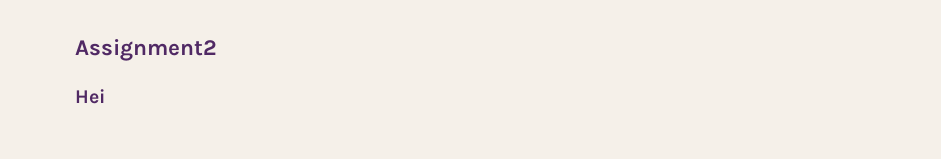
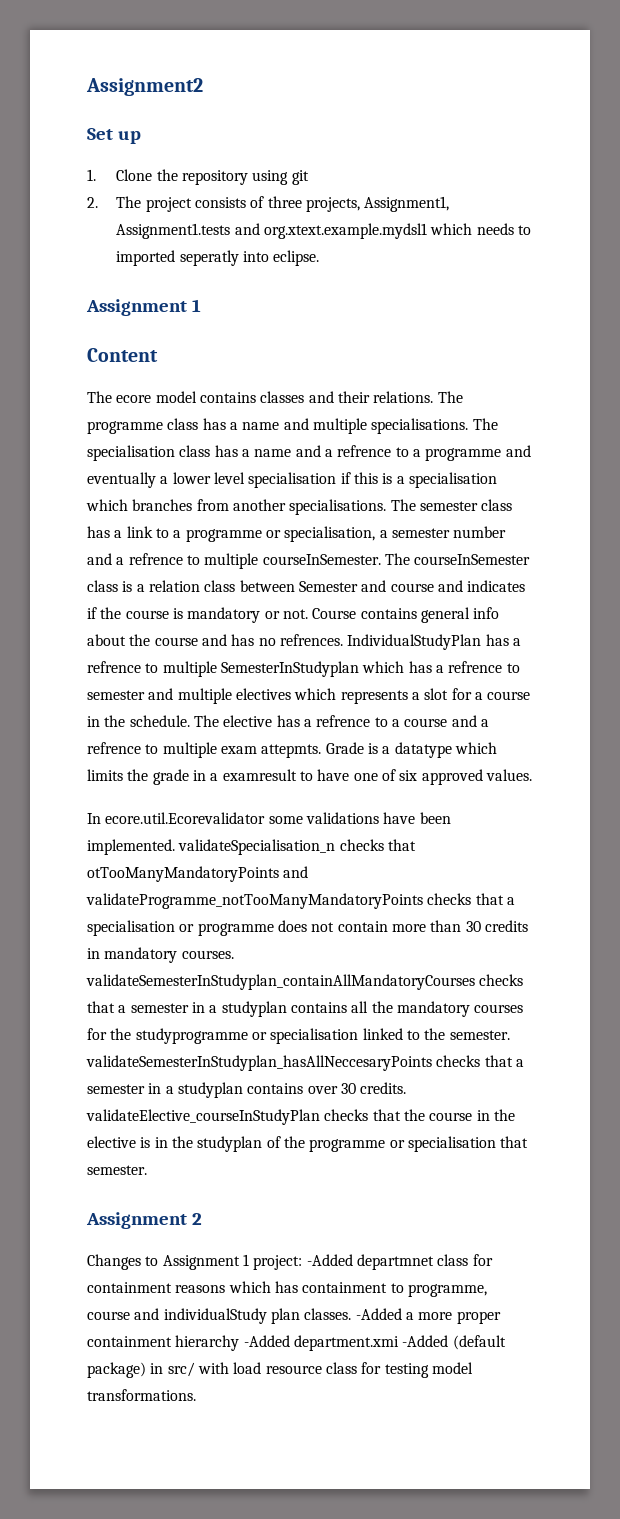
- Hei
+ Set up
+ 1. Clone the repository using git
+ 2. The project consists of three projects, Assignment1, Assignment1.tests and org.xtext.example.mydsl1 which needs to imported seperatly into eclipse.
+ Assignment 1
+ Content
+ The ecore model contains classes and their relations. The programme class has a name and multiple specialisations. The specialisation class has a name and a refrence to a programme and eventually a lower level specialisation if this is a specialisation which branches from another specialisations. The semester class has a link to a programme or specialisation, a semester number and a refrence to multiple courseInSemester. The courseInSemester class is a relation class between Semester and course and indicates if the course is mandatory or not. Course contains general info about the course and has no refrences. IndividualStudyPlan has a refrence to multiple SemesterInStudyplan which has a refrence to semester and multiple electives which represents a slot for a course in the schedule. The elective has a refrence to a course and a refrence to multiple exam attepmts. Grade is a datatype which limits the grade in a examresult to have one of six approved values.
+ In ecore.util.Ecorevalidator some validations have been implemented. validateSpecialisation_n checks that otTooManyMandatoryPoints and validateProgramme_notTooManyMandatoryPoints checks that a specialisation or programme does not contain more than 30 credits in mandatory courses. validateSemesterInStudyplan_containAllMandatoryCourses checks that a semester in a studyplan contains all the mandatory courses for the studyprogramme or specialisation linked to the semester. validateSemesterInStudyplan_hasAllNeccesaryPoints checks that a semester in a studyplan contains over 30 credits. validateElective_courseInStudyPlan checks that the course in the elective is in the studyplan of the programme or specialisation that semester.
+ Assignment 2
+ Changes to Assignment 1 project: -Added departmnet class for containment reasons which has containment to programme, course and individualStudy plan classes. -Added a more proper containment hierarchy -Added department.xmi -Added (default package) in src/ with load resource class for testing model transformations.

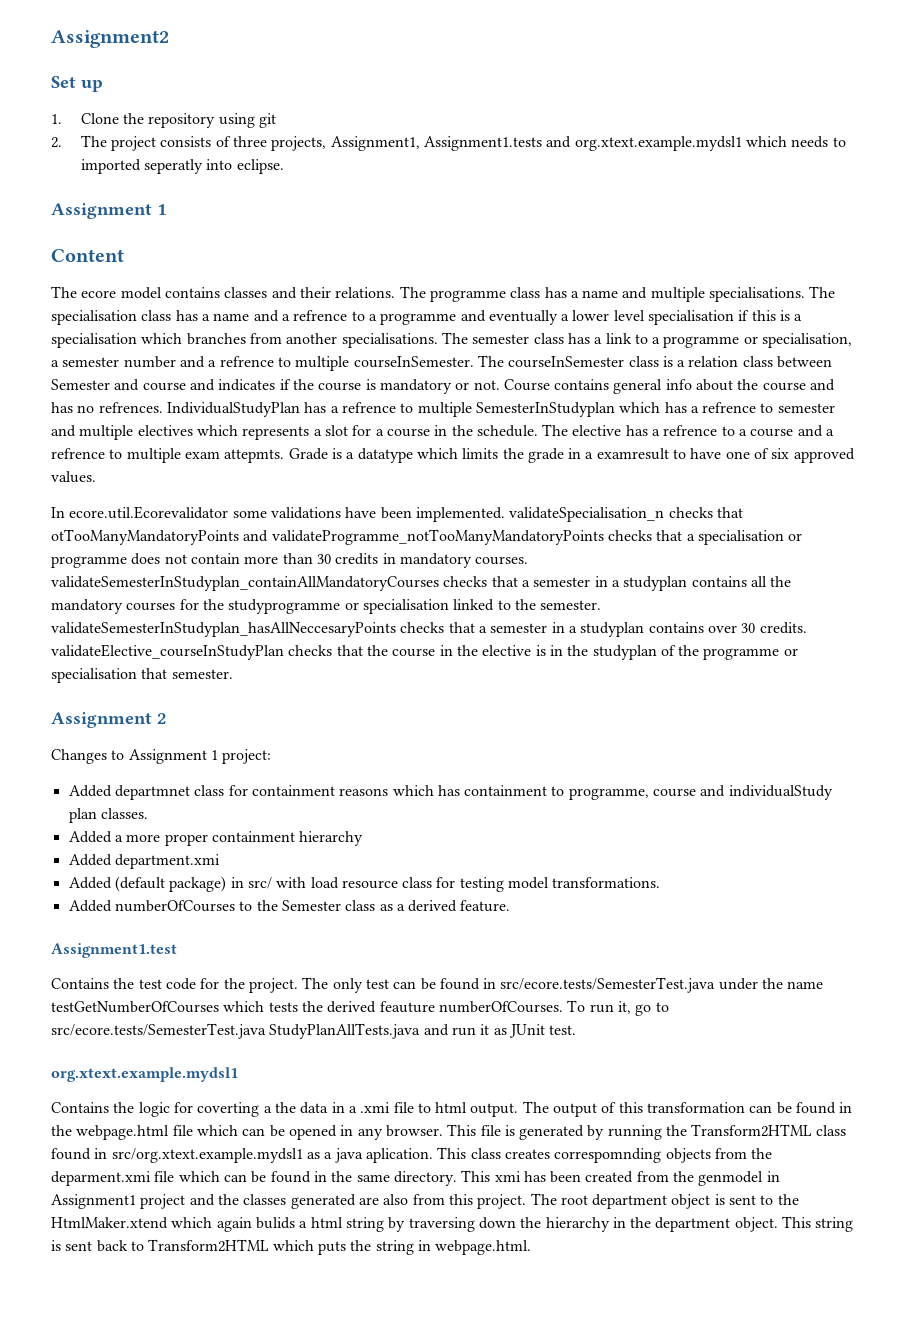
- Changes to Assignment 1 project: -Added departmnet class for containment reasons which has containment to programme, course and individualStudy plan classes. -Added a more proper containment hierarchy -Added department.xmi -Added (default package) in src/ with load resource class for testing model transformations.
+ Changes to Assignment 1 project:
+ Added departmnet class for containment reasons which has containment to programme, course and individualStudy plan classes.
+ Added a more proper containment hierarchy
+ Added department.xmi
+ Added (default package) in src/ with load resource class for testing model transformations.
+ Added numberOfCourses to the Semester class as a derived feature.
+ Assignment1.test
+ Contains the test code for the project. The only test can be found in src/ecore.tests/SemesterTest.java under the name testGetNumberOfCourses which tests the derived feauture numberOfCourses. To run it, go to src/ecore.tests/SemesterTest.java StudyPlanAllTests.java and run it as JUnit test.
+ org.xtext.example.mydsl1
+ Contains the logic for coverting a the data in a .xmi file to html output. The output of this transformation can be found in the webpage.html file which can be opened in any browser. This file is generated by running the Transform2HTML class found in src/org.xtext.example.mydsl1 as a java aplication. This class creates correspomnding objects from the deparment.xmi file which can be found in the same directory. This xmi has been created from the genmodel in Assignment1 project and the classes generated are also from this project. The root department object is sent to the HtmlMaker.xtend which again bulids a html string by traversing down the hierarchy in the department object. This string is sent back to Transform2HTML which puts the string in webpage.html.

